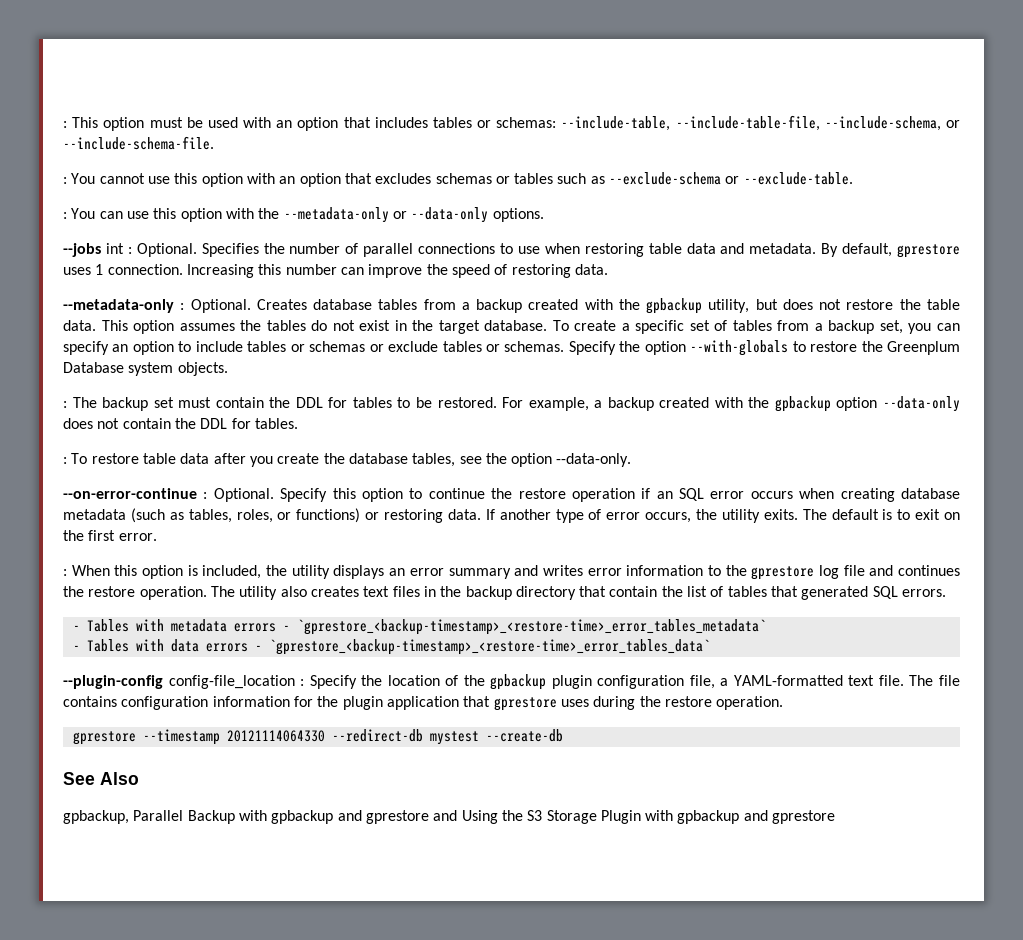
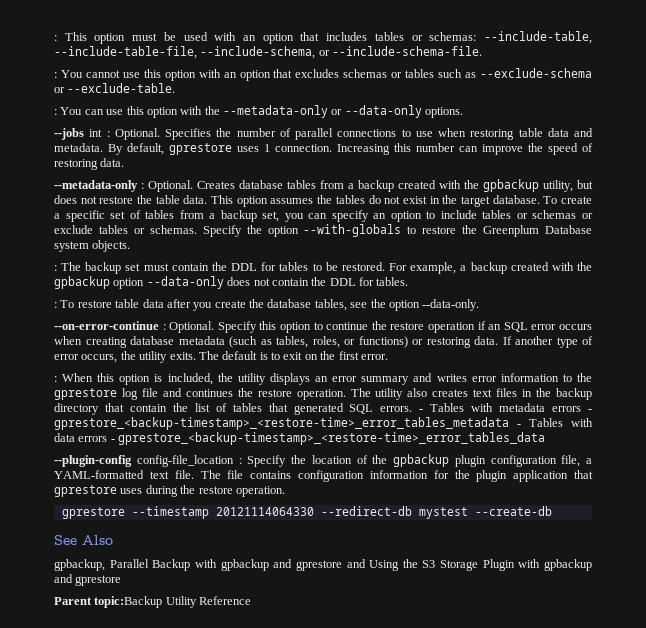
- The utility also creates text files in the backup directory that contain the list of tables that generated SQL errors.
- - Tables with metadata errors - `gprestore_<backup-timestamp>_<restore-time>_error_tables_metadata`
- - Tables with data errors - `gprestore_<backup-timestamp>_<restore-time>_error_tables_data`
+ The utility also creates text files in the backup directory that contain the list of tables that generated SQL errors. - Tables with metadata errors - gprestore_<backup-timestamp>_<restore-time>_error_tables_metadata - Tables with data errors - gprestore_<backup-timestamp>_<restore-time>_error_tables_data
+ Parent topic:Backup Utility Reference

